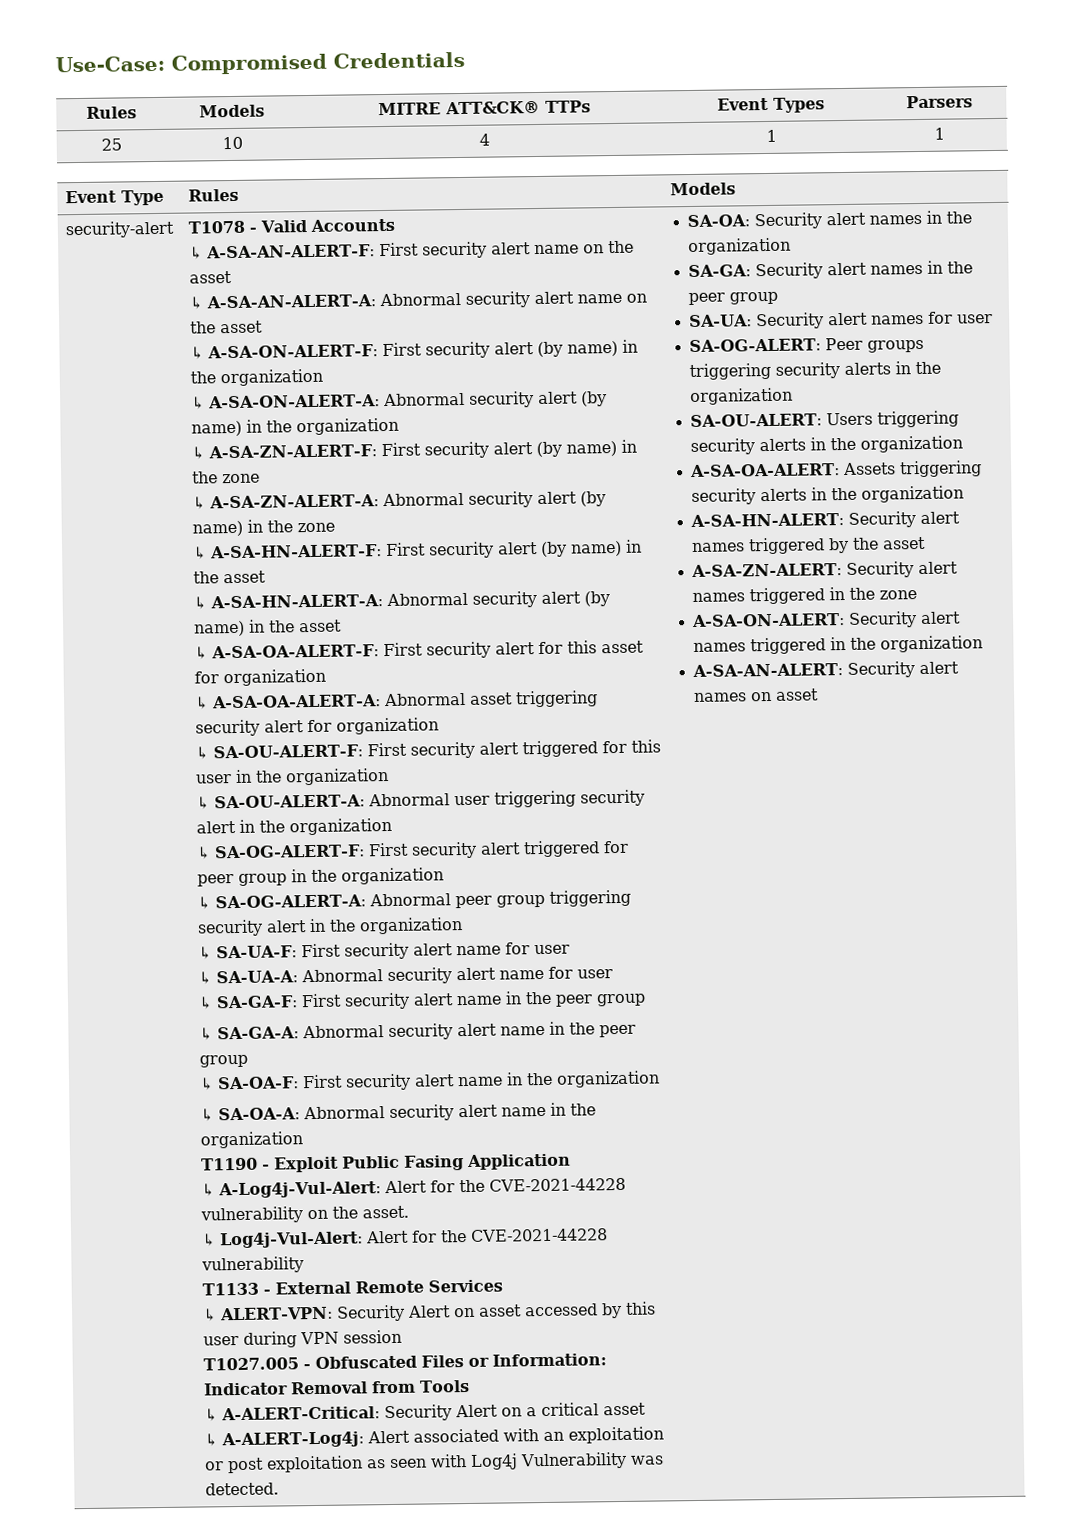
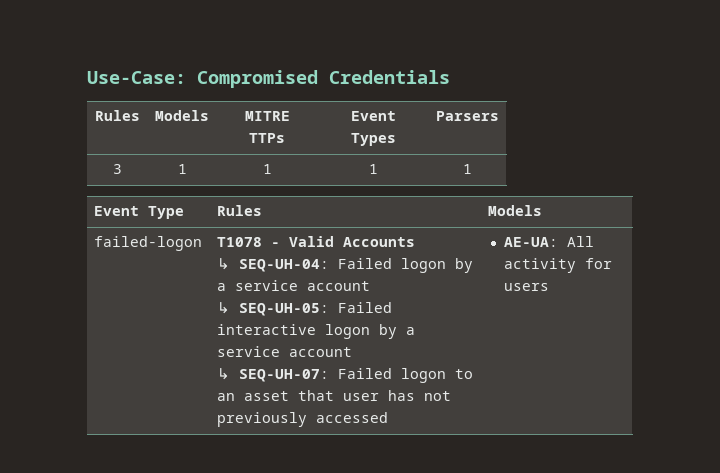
- Rules | Models | MITRE ATT&CK® TTPs | Event Types | Parsers
+ Rules | Models | MITRE TTPs | Event Types | Parsers
- 25 | 10 | 4 | 1 | 1
+ 3 | 1 | 1 | 1 | 1
- security-alert
+ failed-logon
- ↳ A-SA-AN-ALERT-F: First security alert name on the asset
- ↳ A-SA-AN-ALERT-A: Abnormal security alert name on the asset
- ↳ A-SA-ON-ALERT-F: First security alert (by name) in the organization
- ↳ A-SA-ON-ALERT-A: Abnormal security alert (by name) in the organization
- ↳ A-SA-ZN-ALERT-F: First security alert (by name) in the zone
- ↳ A-SA-ZN-ALERT-A: Abnormal security alert (by name) in the zone
- ↳ A-SA-HN-ALERT-F: First security alert (by name) in the asset
- ↳ A-SA-HN-ALERT-A: Abnormal security alert (by name) in the asset
- ↳ A-SA-OA-ALERT-F: First security alert for this asset for organization
- ↳ A-SA-OA-ALERT-A: Abnormal asset triggering security alert for organization
- ↳ SA-OU-ALERT-F: First security alert triggered for this user in the organization
- ↳ SA-OU-ALERT-A: Abnormal user triggering security alert in the organization
- ↳ SA-OG-ALERT-F: First security alert triggered for peer group in the organization
- ↳ SA-OG-ALERT-A: Abnormal peer group triggering security alert in the organization
- ↳ SA-UA-F: First security alert name for user
- ↳ SA-UA-A: Abnormal security alert name for user
- ↳ SA-GA-F: First security alert name in the peer group
- ↳ SA-GA-A: Abnormal security alert name in the peer group
- ↳ SA-OA-F: First security alert name in the organization
- ↳ SA-OA-A: Abnormal security alert name in the organization
- T1190 - Exploit Public Fasing Application
- ↳ A-Log4j-Vul-Alert: Alert for the CVE-2021-44228 vulnerability on the asset.
- ↳ Log4j-Vul-Alert: Alert for the CVE-2021-44228 vulnerability
- T1133 - External Remote Services
- ↳ ALERT-VPN: Security Alert on asset accessed by this user during VPN session
- T1027.005 - Obfuscated Files or Information: Indicator Removal from Tools
- ↳ A-ALERT-Critical: Security Alert on a critical asset
- ↳ A-ALERT-Log4j: Alert associated with an exploitation or post exploitation as seen with Log4j Vulnerability was detected. | SA-OA: Security alert names in the organization
- SA-GA: Security alert names in the peer group
- SA-UA: Security alert names for user
- SA-OG-ALERT: Peer groups triggering security alerts in the organization
- SA-OU-ALERT: Users triggering security alerts in the organization
- A-SA-OA-ALERT: Assets triggering security alerts in the organization
- A-SA-HN-ALERT: Security alert names triggered by the asset
- A-SA-ZN-ALERT: Security alert names triggered in the zone
- A-SA-ON-ALERT: Security alert names triggered in the organization
- A-SA-AN-ALERT: Security alert names on asset
+ ↳ SEQ-UH-04: Failed logon by a service account
+ ↳ SEQ-UH-05: Failed interactive logon by a service account
+ ↳ SEQ-UH-07: Failed logon to an asset that user has not previously accessed | AE-UA: All activity for users

